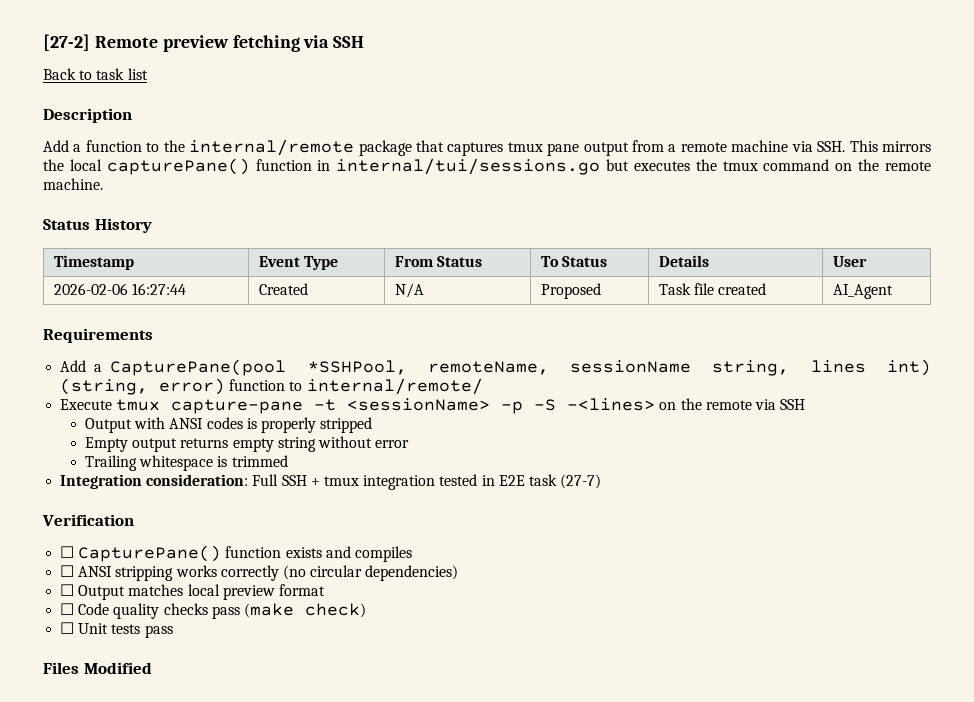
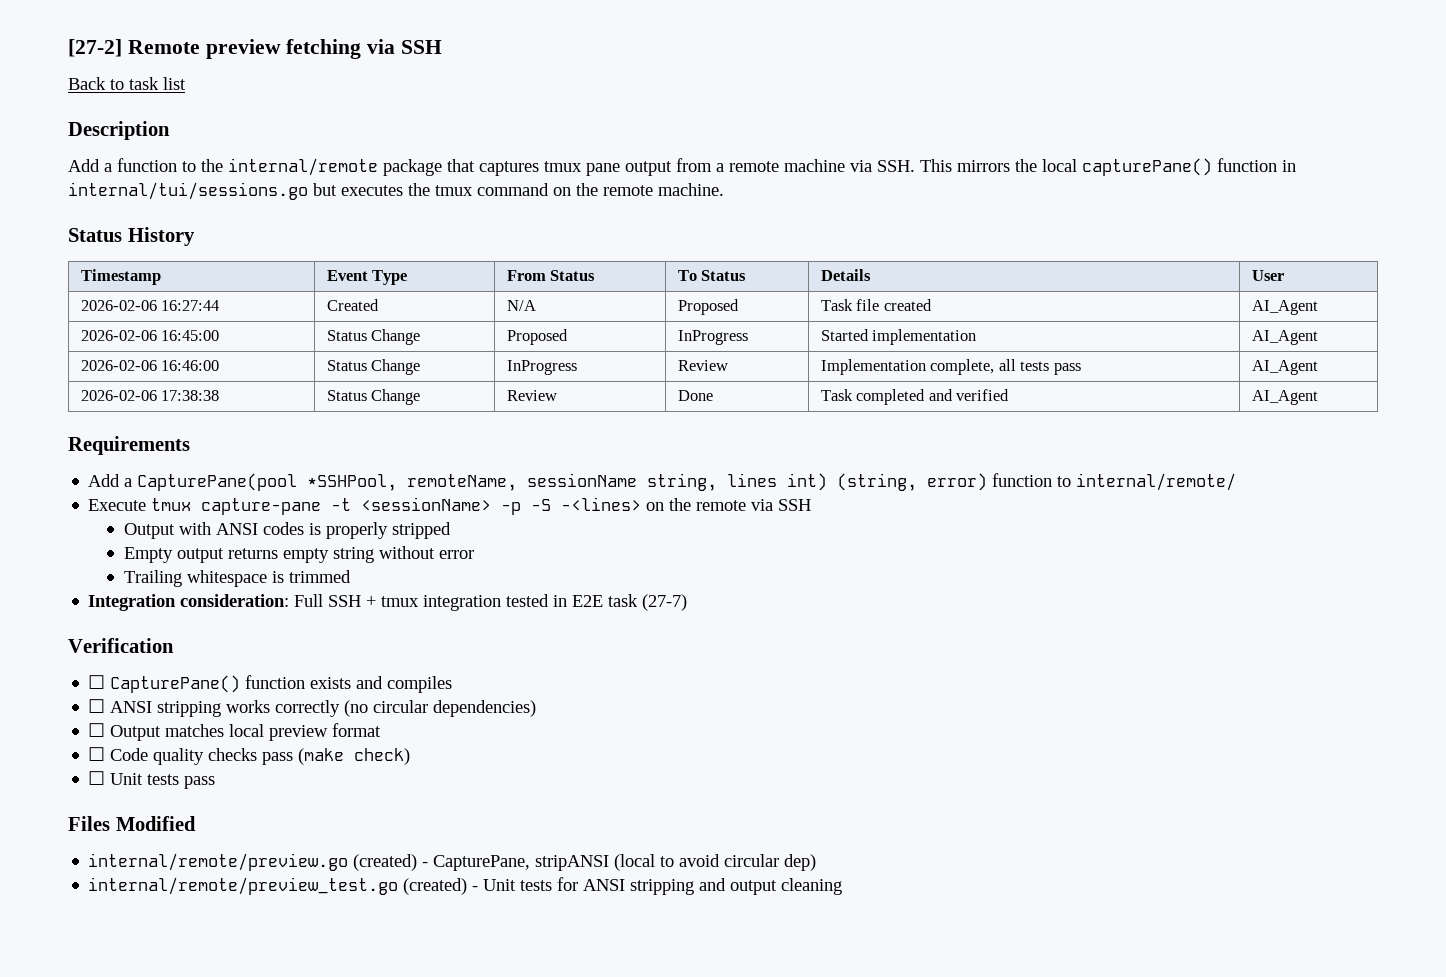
+ 2026-02-06 16:45:00 | Status Change | Proposed | InProgress | Started implementation | AI_Agent
+ 2026-02-06 16:46:00 | Status Change | InProgress | Review | Implementation complete, all tests pass | AI_Agent
+ 2026-02-06 17:38:38 | Status Change | Review | Done | Task completed and verified | AI_Agent
+ internal/remote/preview.go (created) - CapturePane, stripANSI (local to avoid circular dep)
+ internal/remote/preview_test.go (created) - Unit tests for ANSI stripping and output cleaning

